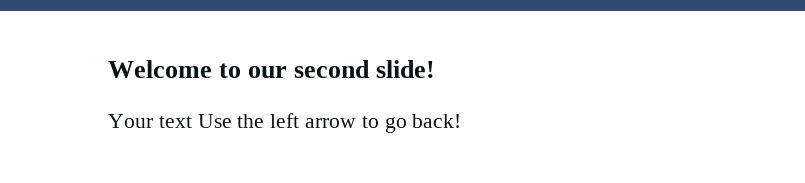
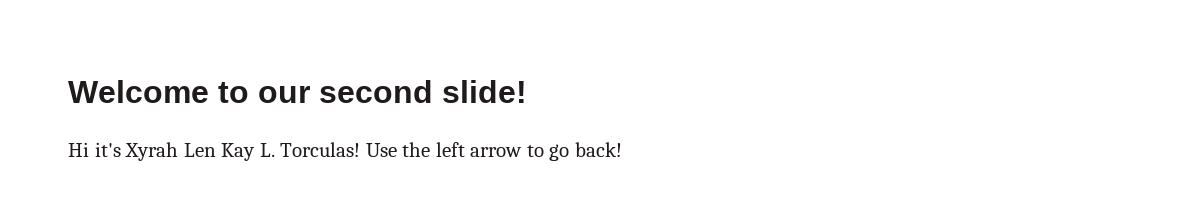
- Your text Use the left arrow to go back!
+ Hi it's Xyrah Len Kay L. Torculas! Use the left arrow to go back!

